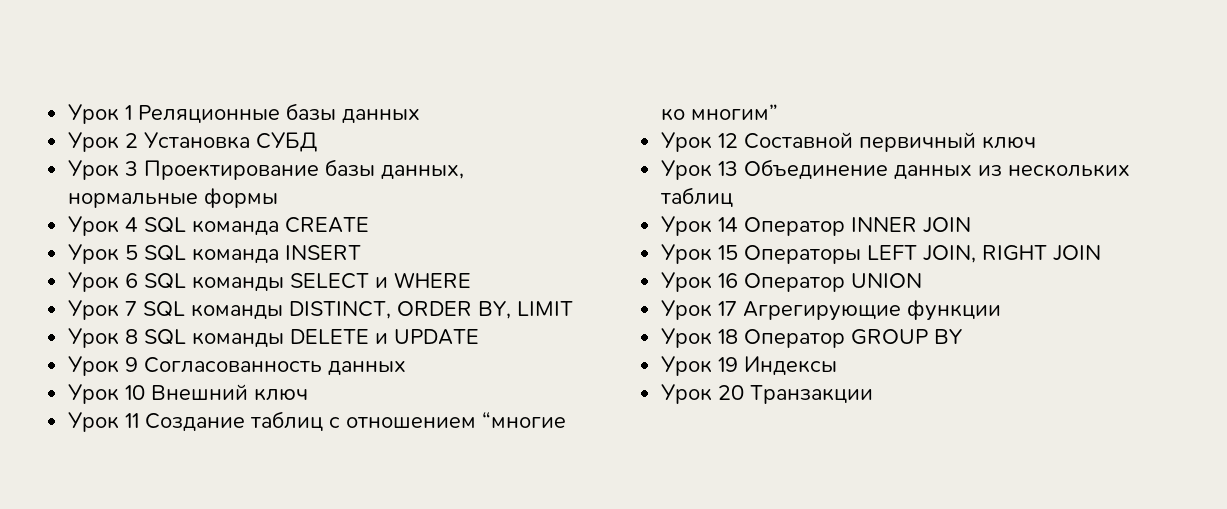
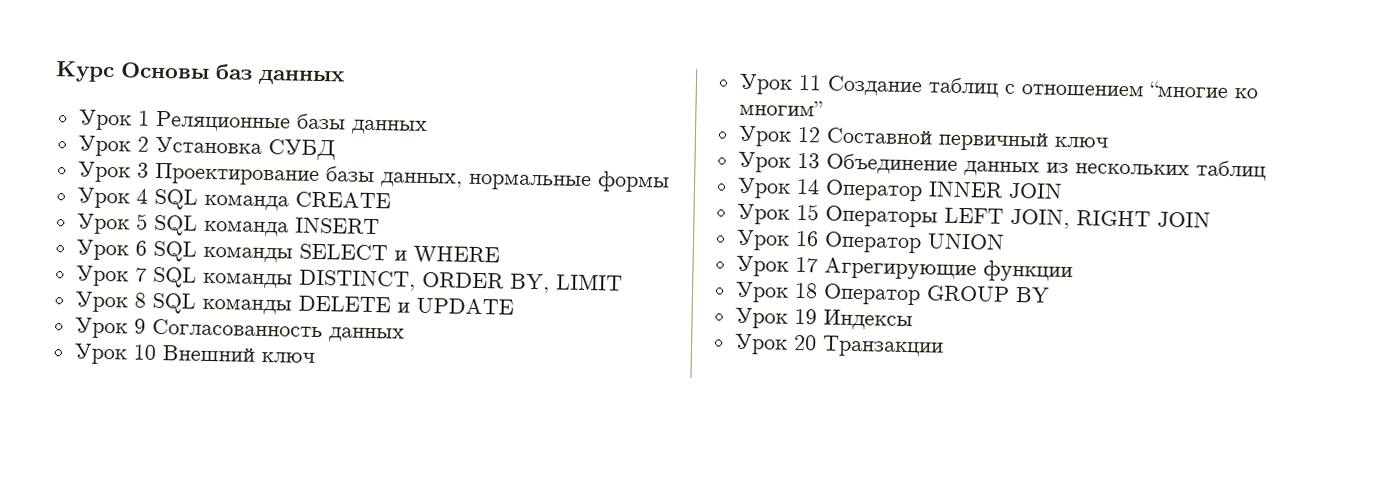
+ Курс Основы баз данных

